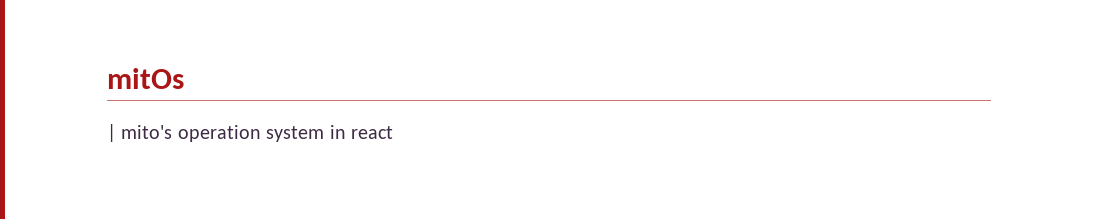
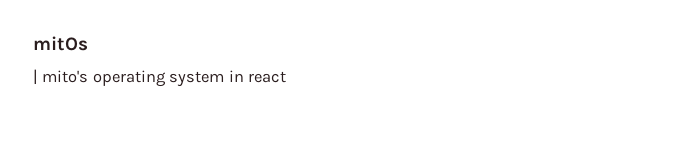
- | mito's operation system in react
+ | mito's operating system in react

